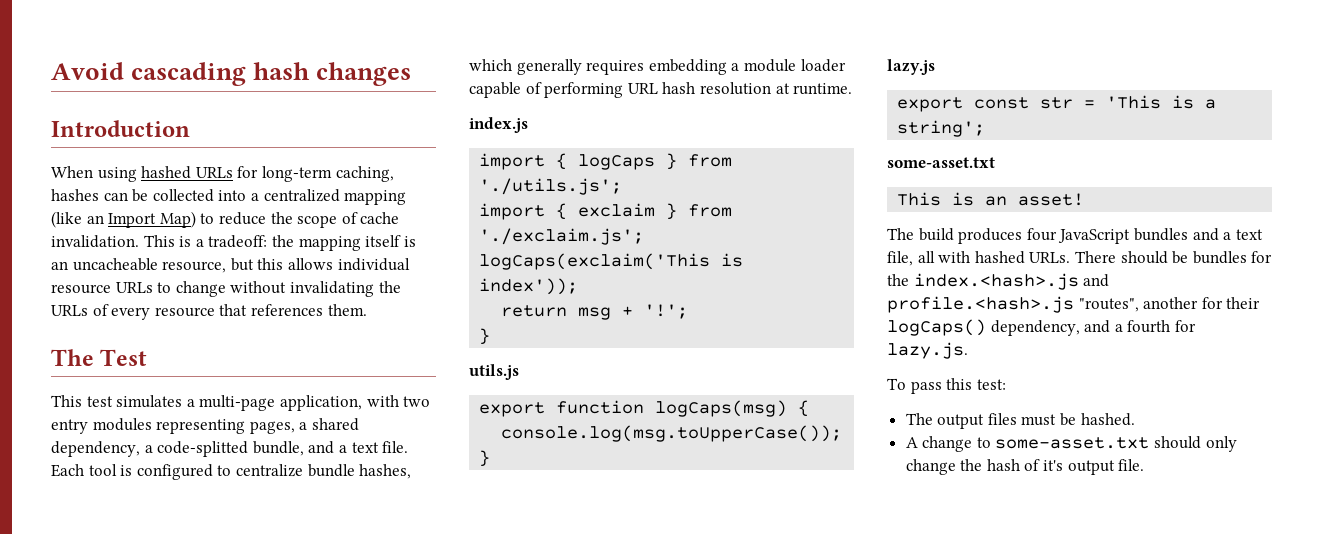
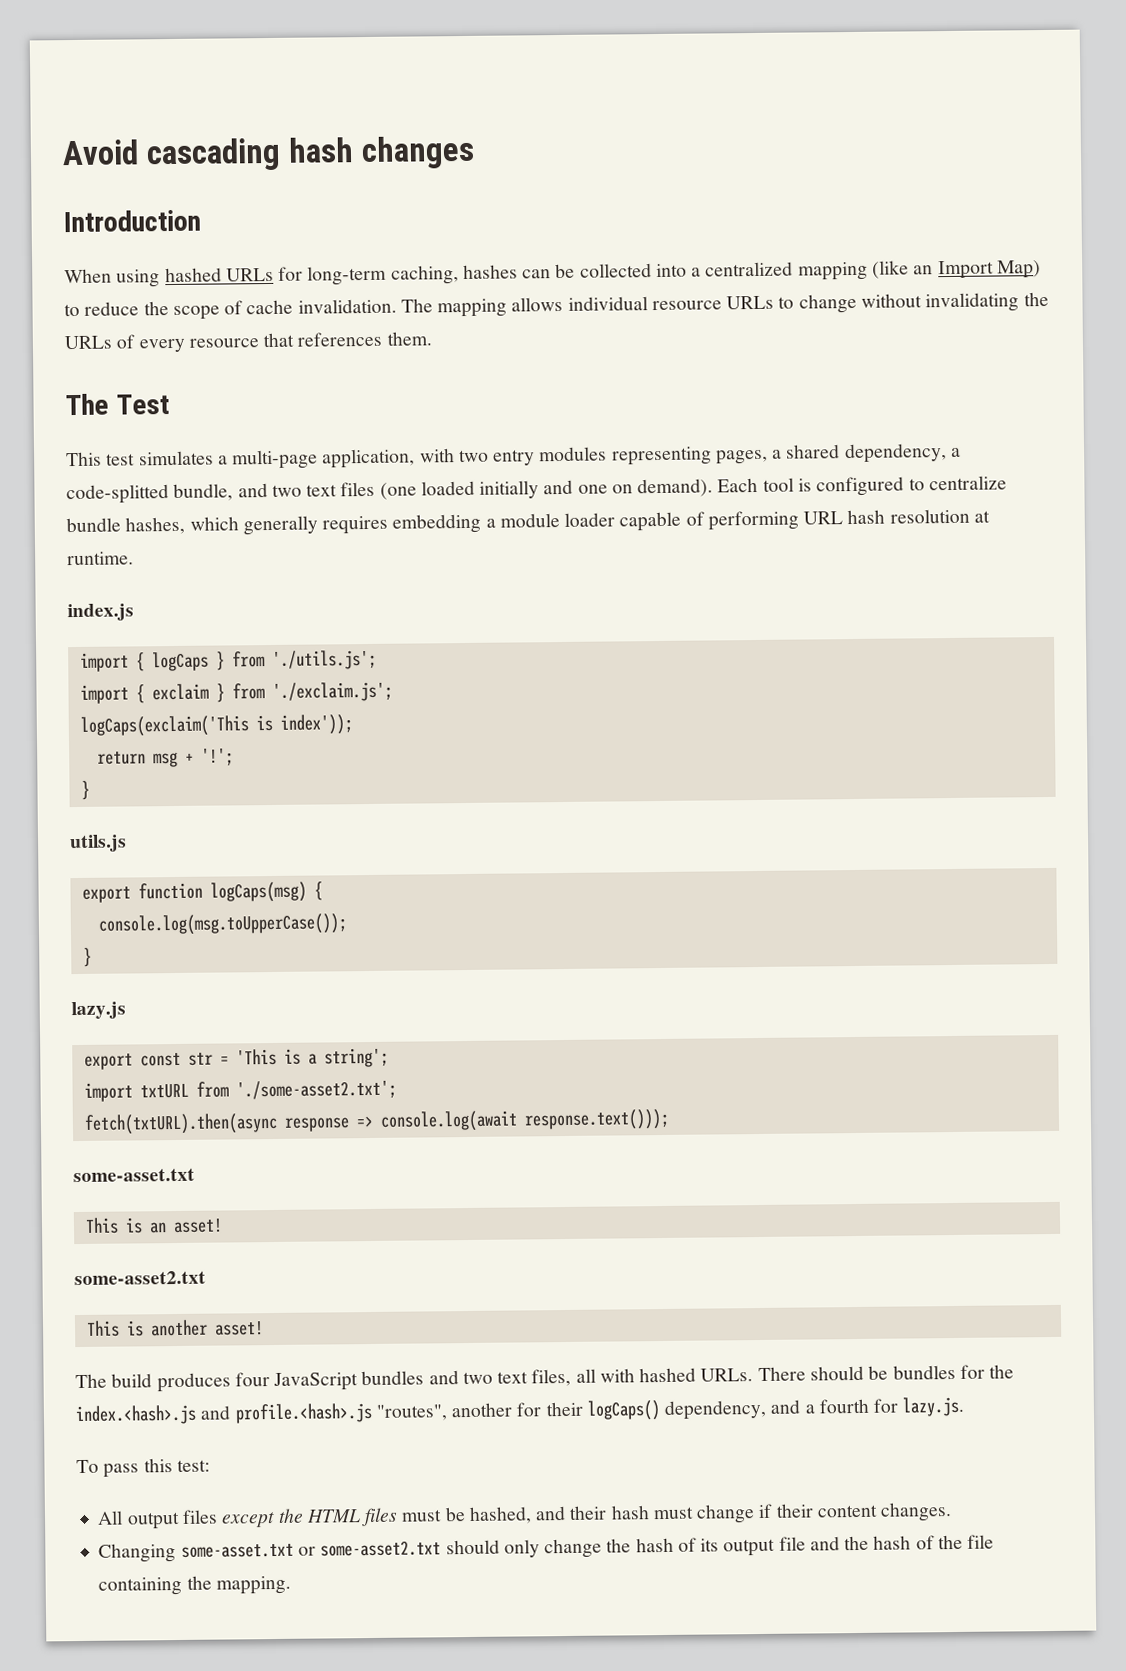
- This is a tradeoff: the mapping itself is an uncacheable resource, but this allows individual resource URLs to change without invalidating the URLs of every resource that references them.
+ The mapping allows individual resource URLs to change without invalidating the URLs of every resource that references them.
- This test simulates a multi-page application, with two entry modules representing pages, a shared dependency, a code-splitted bundle, and a text file.
+ This test simulates a multi-page application, with two entry modules representing pages, a shared dependency, a code-splitted bundle, and two text files (one loaded initially and one on demand).
+ import txtURL from './some-asset2.txt';
+ fetch(txtURL).then(async response => console.log(await response.text()));
  This is an asset!
+ some-asset2.txt
+ This is another asset!
- The build produces four JavaScript bundles and a text file, all with hashed URLs.
+ The build produces four JavaScript bundles and two text files, all with hashed URLs.
- The output files must be hashed.
- A change to some-asset.txt should only change the hash of it's output file.
+ All output files except the HTML files must be hashed, and their hash must change if their content changes.
+ Changing some-asset.txt or some-asset2.txt should only change the hash of its output file and the hash of the file containing the mapping.

